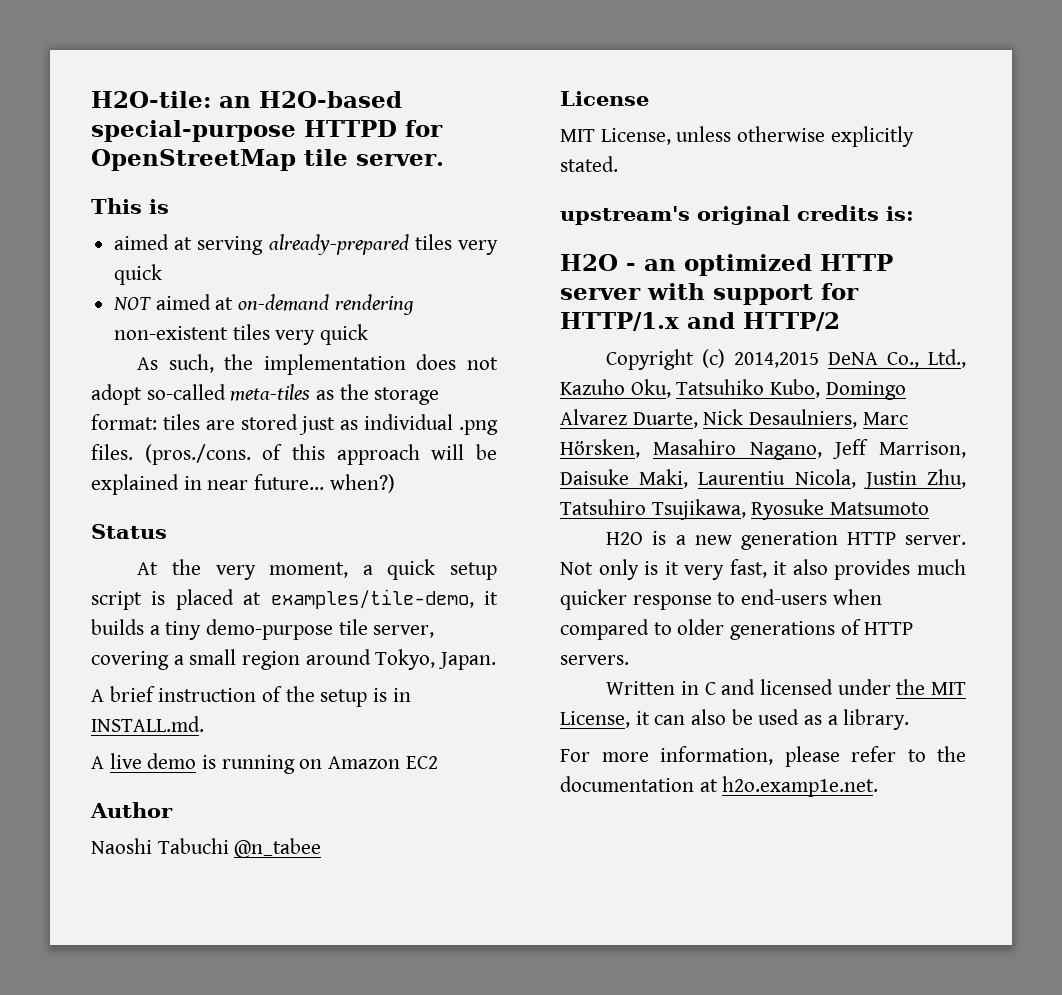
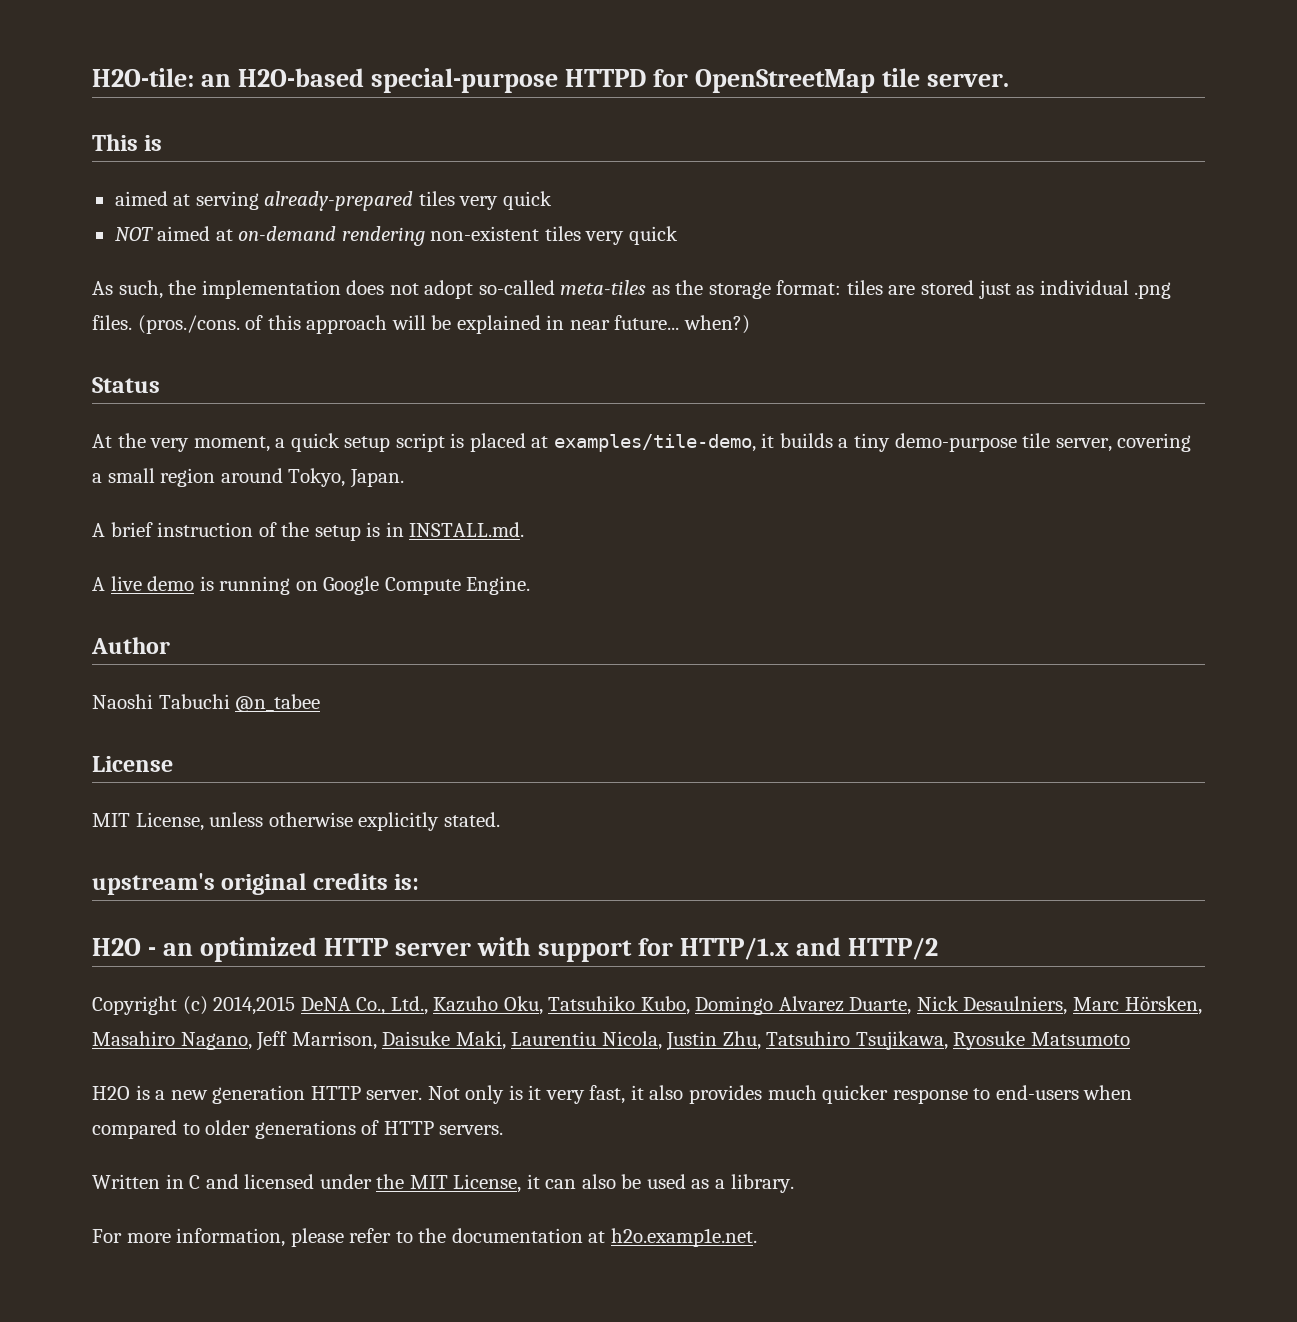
- A live demo is running on Amazon EC2
+ A live demo is running on Google Compute Engine.

